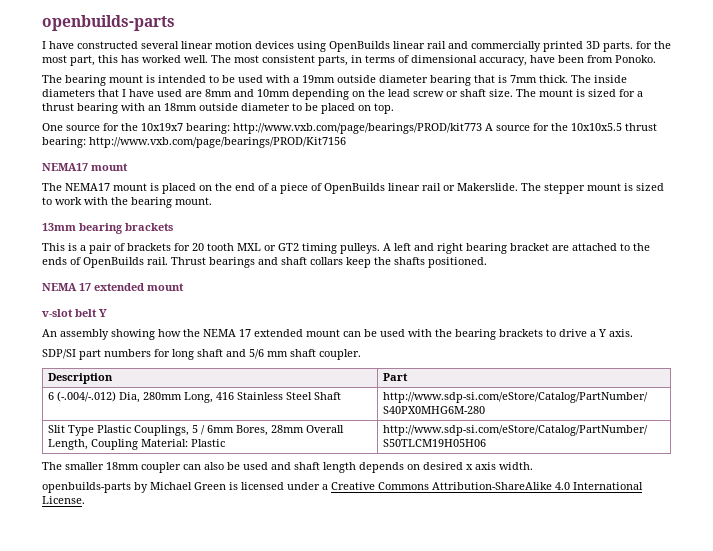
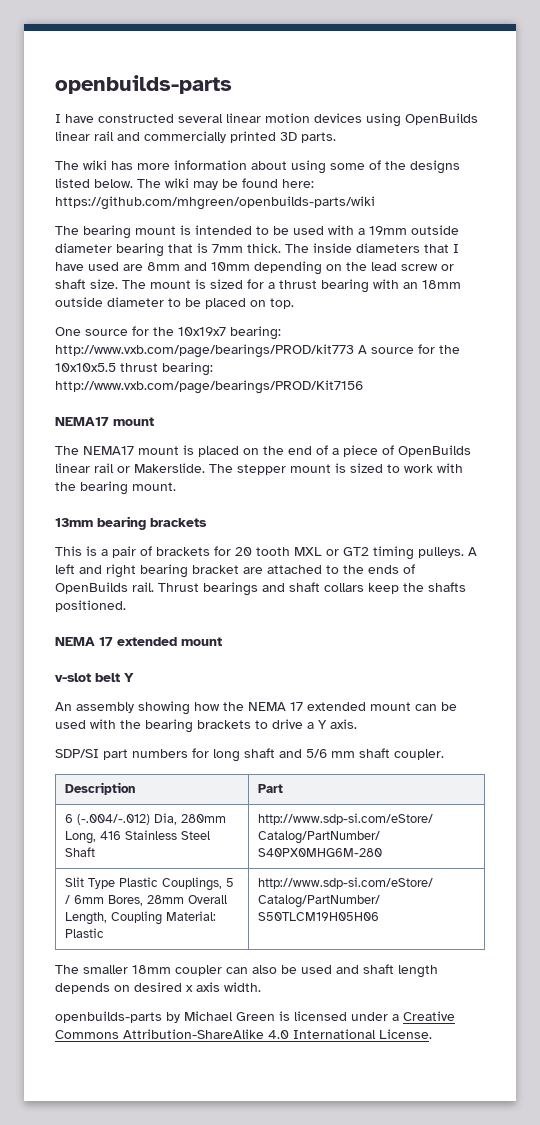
- I have constructed several linear motion devices using OpenBuilds linear rail and commercially printed 3D parts. for the most part, this has worked well. The most consistent parts, in terms of dimensional accuracy, have been from Ponoko.
+ I have constructed several linear motion devices using OpenBuilds linear rail and commercially printed 3D parts.
+ The wiki has more information about using some of the designs listed below. The wiki may be found here: https://github.com/mhgreen/openbuilds-parts/wiki

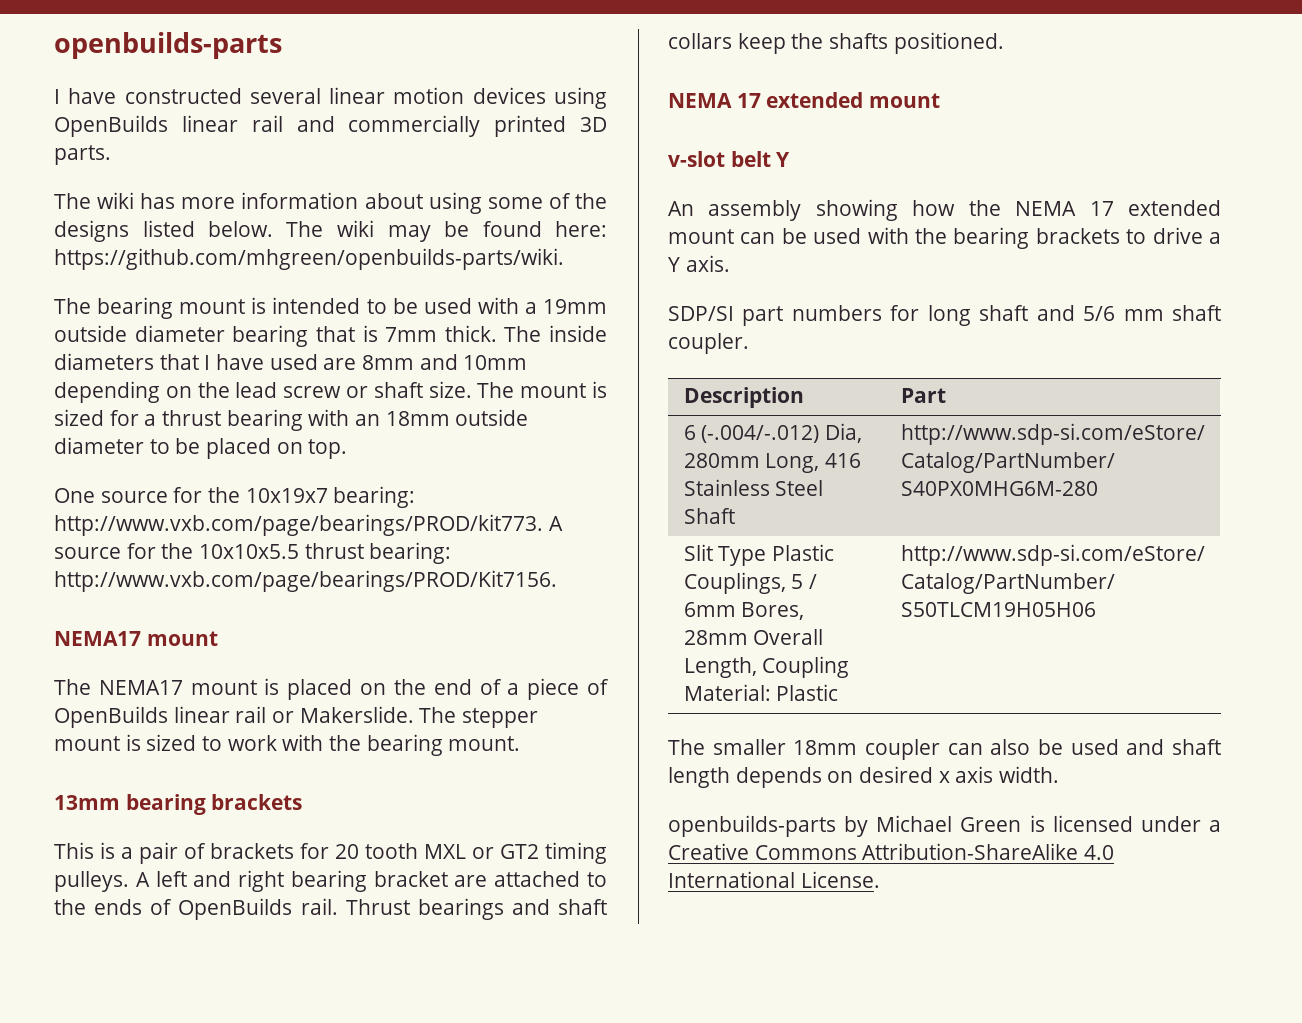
- The wiki may be found here: https://github.com/mhgreen/openbuilds-parts/wiki
+ The wiki may be found here: https://github.com/mhgreen/openbuilds-parts/wiki.
- One source for the 10x19x7 bearing: http://www.vxb.com/page/bearings/PROD/kit773 A source for the 10x10x5.5 thrust bearing: http://www.vxb.com/page/bearings/PROD/Kit7156
+ One source for the 10x19x7 bearing: http://www.vxb.com/page/bearings/PROD/kit773. A source for the 10x10x5.5 thrust bearing: http://www.vxb.com/page/bearings/PROD/Kit7156.

